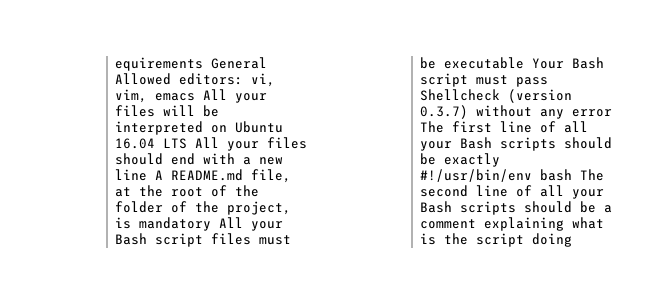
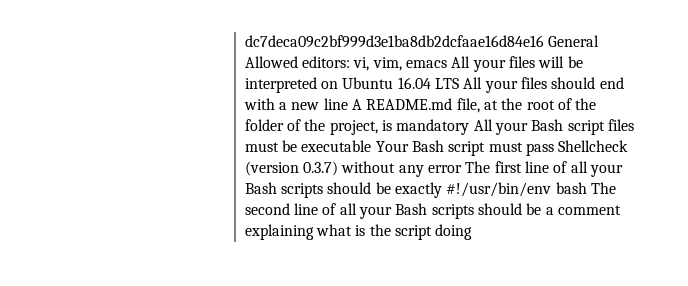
- equirements General Allowed editors:
+ dc7deca09c2bf999d3e1ba8db2dcfaae16d84e16 General Allowed editors:

